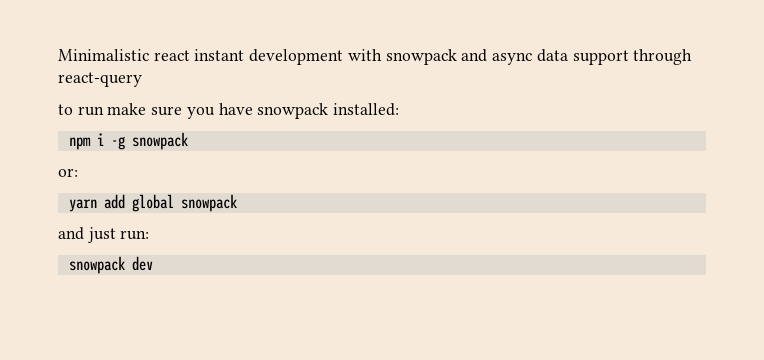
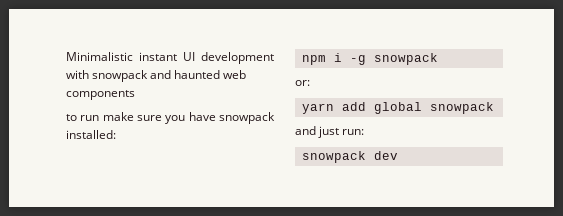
- Minimalistic react instant development with snowpack and async data support through react-query
+ Minimalistic instant UI development with snowpack and haunted web components

